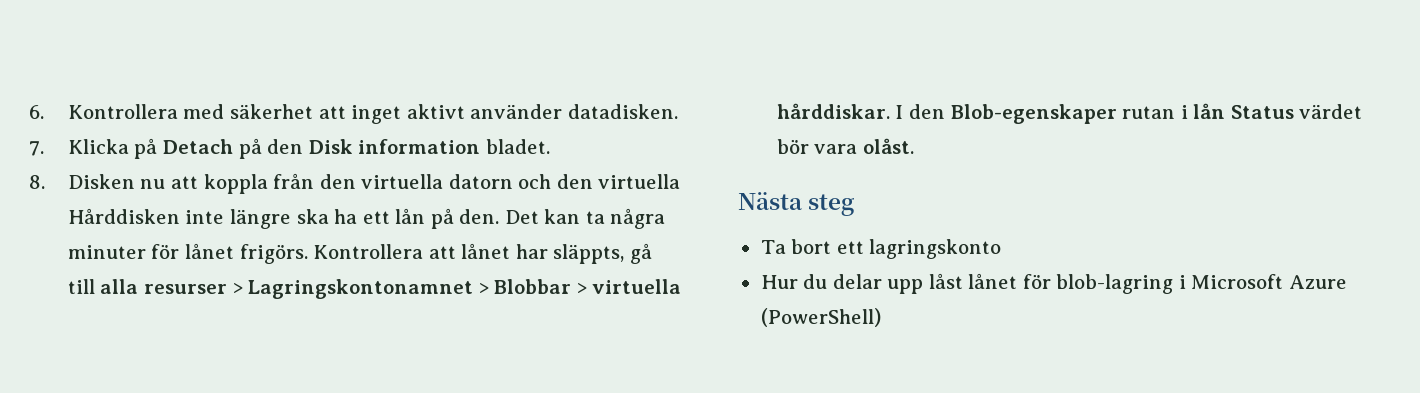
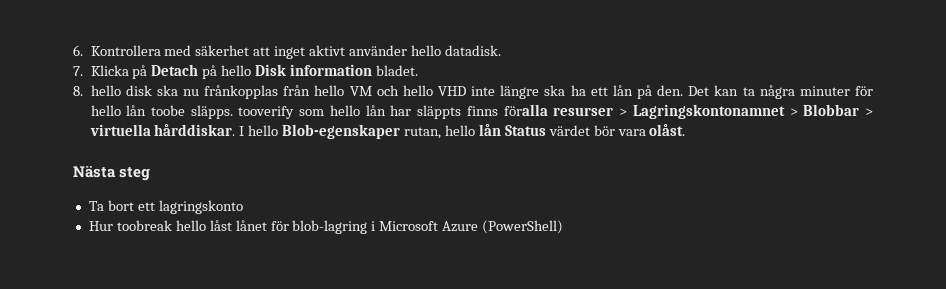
- 6. Kontrollera med säkerhet att inget aktivt använder datadisken.
+ 6. Kontrollera med säkerhet att inget aktivt använder hello datadisk.
- 7. Klicka på Detach på den Disk information bladet.
+ 7. Klicka på Detach på hello Disk information bladet.
- 8. Disken nu att koppla från den virtuella datorn och den virtuella Hårddisken inte längre ska ha ett lån på den.
+ 8. hello disk ska nu frånkopplas från hello VM och hello VHD inte längre ska ha ett lån på den.
- Det kan ta några minuter för lånet frigörs. Kontrollera att lånet har släppts, gå till alla resurser > Lagringskontonamnet > Blobbar > virtuella hårddiskar.
+ Det kan ta några minuter för hello lån toobe släpps. tooverify som hello lån har släppts finns föralla resurser > Lagringskontonamnet > Blobbar > virtuella hårddiskar.
- I den Blob-egenskaper rutan i lån Status värdet bör vara olåst.
+ I hello Blob-egenskaper rutan, hello lån Status värdet bör vara olåst.
- Hur du delar upp låst lånet för blob-lagring i Microsoft Azure (PowerShell)
+ Hur toobreak hello låst lånet för blob-lagring i Microsoft Azure (PowerShell)

